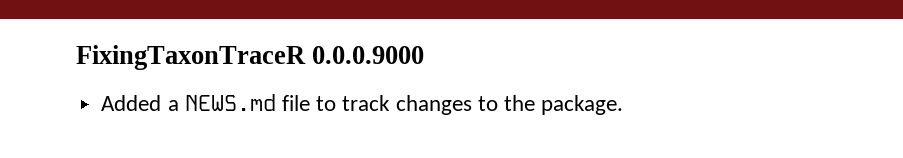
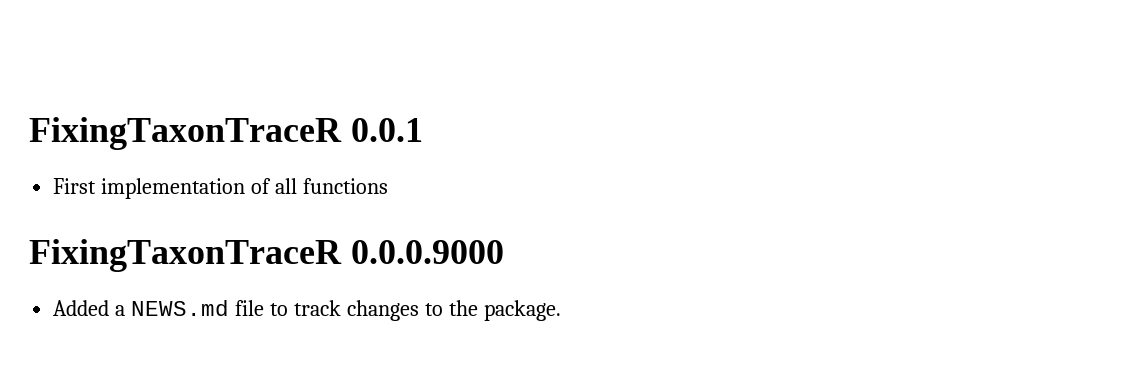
+ FixingTaxonTraceR 0.0.1
+ First implementation of all functions

